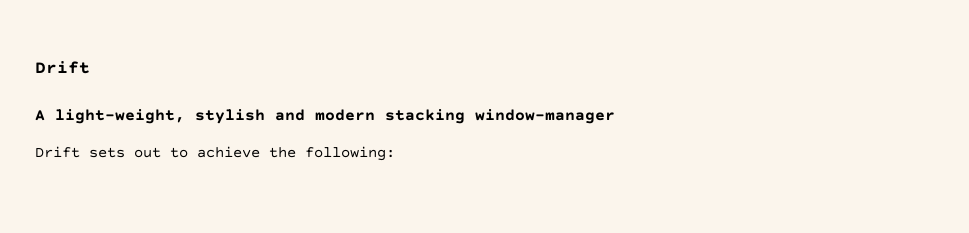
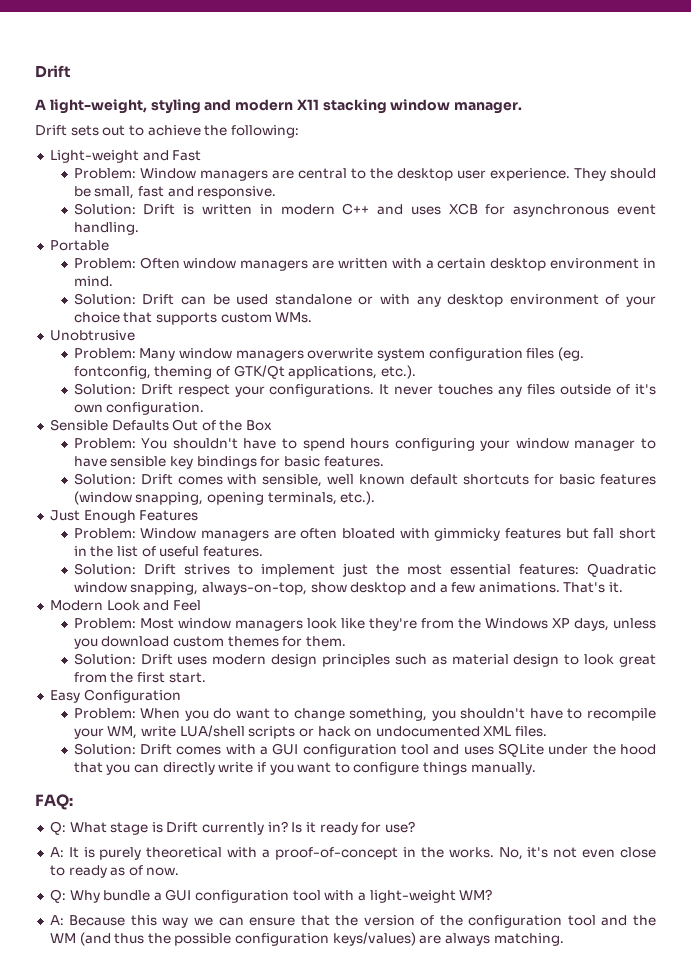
- A light-weight, stylish and modern stacking window-manager
+ A light-weight, styling and modern X11 stacking window manager.
+ Light-weight and Fast
+ Problem: Window managers are central to the desktop user experience. They should be small, fast and responsive.
+ Solution: Drift is written in modern C++ and uses XCB for asynchronous event handling.
+ Portable
+ Problem: Often window managers are written with a certain desktop environment in mind.
+ Solution: Drift can be used standalone or with any desktop environment of your choice that supports custom WMs.
+ Unobtrusive
+ Problem: Many window managers overwrite system configuration files (eg. fontconfig, theming of GTK/Qt applications, etc.).
+ Solution: Drift respect your configurations. It never touches any files outside of it's own configuration.
+ Sensible Defaults Out of the Box
+ Problem: You shouldn't have to spend hours configuring your window manager to have sensible key bindings for basic features.
+ Solution: Drift comes with sensible, well known default shortcuts for basic features (window snapping, opening terminals, etc.).
+ Just Enough Features
+ Problem: Window managers are often bloated with gimmicky features but fall short in the list of useful features.
+ Solution: Drift strives to implement just the most essential features: Quadratic window snapping, always-on-top, show desktop and a few animations. That's it.
+ Modern Look and Feel
+ Problem: Most window managers look like they're from the Windows XP days, unless you download custom themes for them.
+ Solution: Drift uses modern design principles such as material design to look great from the first start.
+ Easy Configuration
+ Problem: When you do want to change something, you shouldn't have to recompile your WM, write LUA/shell scripts or hack on undocumented XML files.
+ Solution: Drift comes with a GUI configuration tool and uses SQLite under the hood that you can directly write if you want to configure things manually.
+ FAQ:
+ Q: What stage is Drift currently in? Is it ready for use?
+ A: It is purely theoretical with a proof-of-concept in the works. No, it's not even close to ready as of now.
+ Q: Why bundle a GUI configuration tool with a light-weight WM?
+ A: Because this way we can ensure that the version of the configuration tool and the WM (and thus the possible configuration keys/values) are always matching.

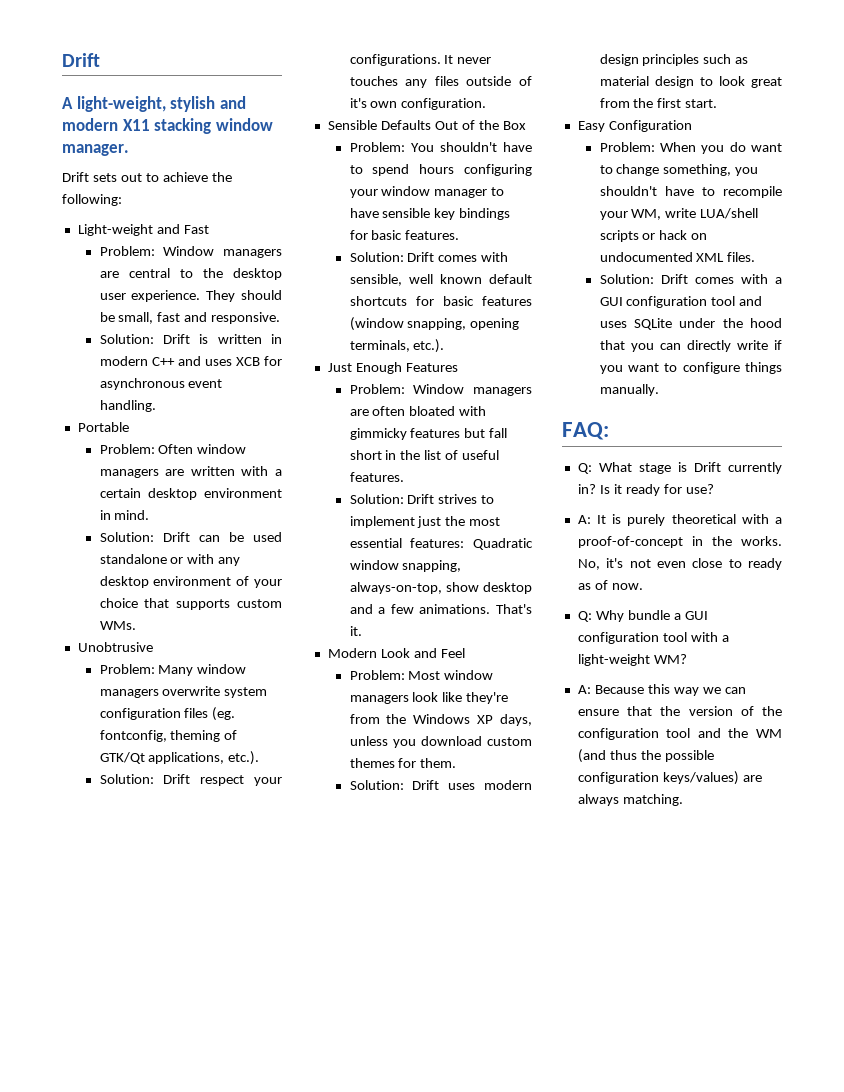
- A light-weight, styling and modern X11 stacking window manager.
+ A light-weight, stylish and modern X11 stacking window manager.

